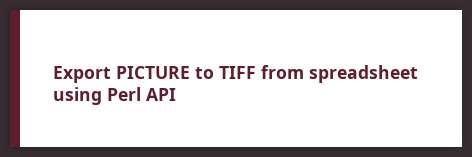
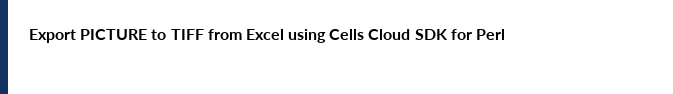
- Export PICTURE to TIFF from spreadsheet using Perl API
+ Export PICTURE to TIFF from Excel using Cells Cloud SDK for Perl

